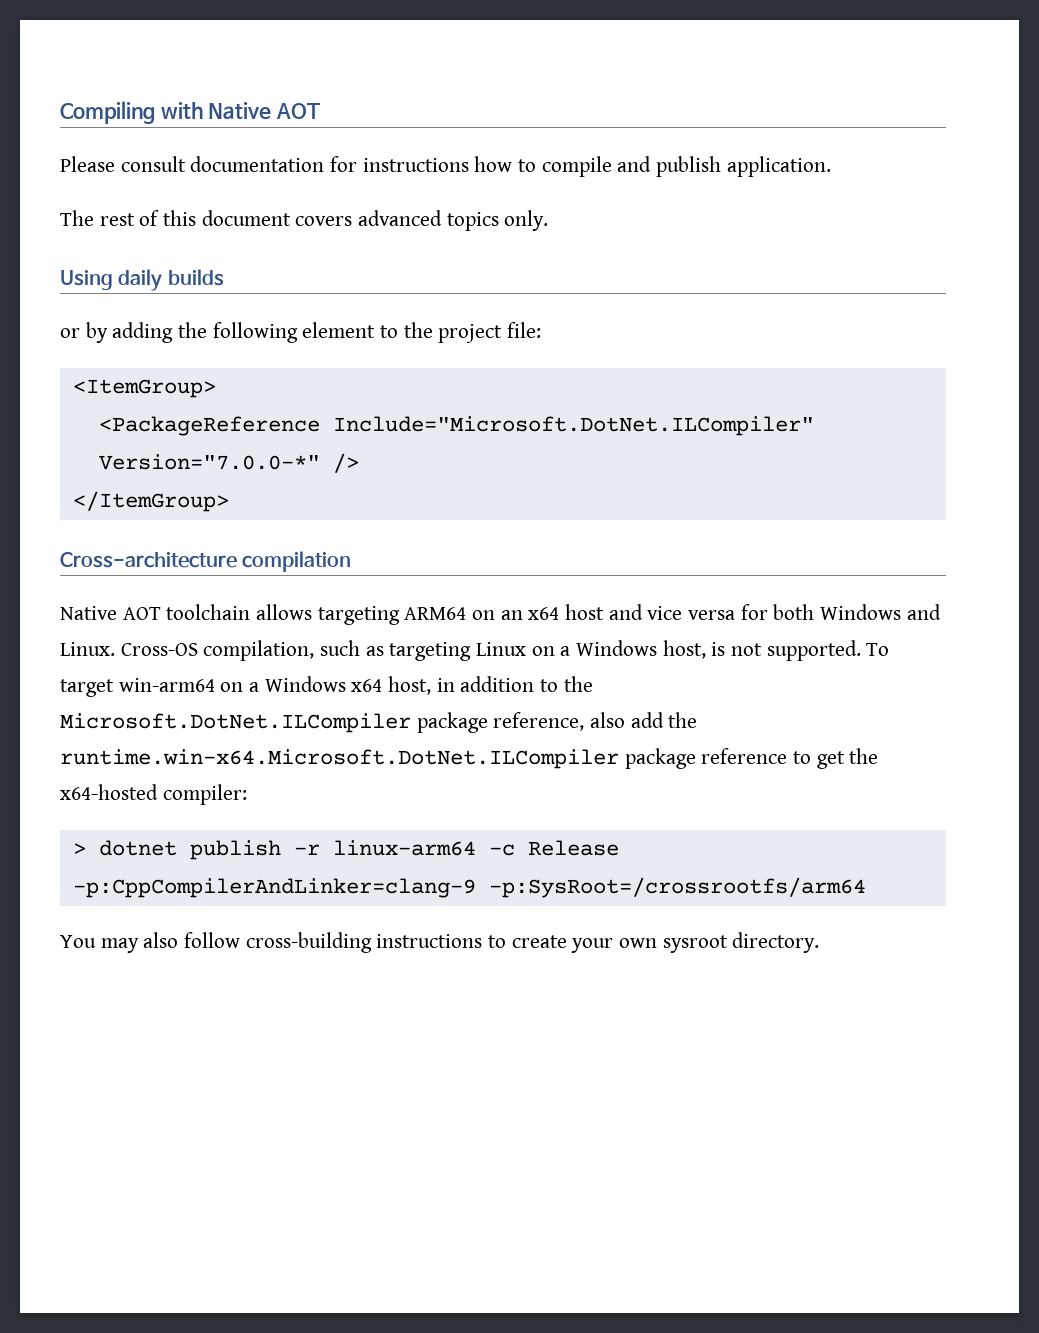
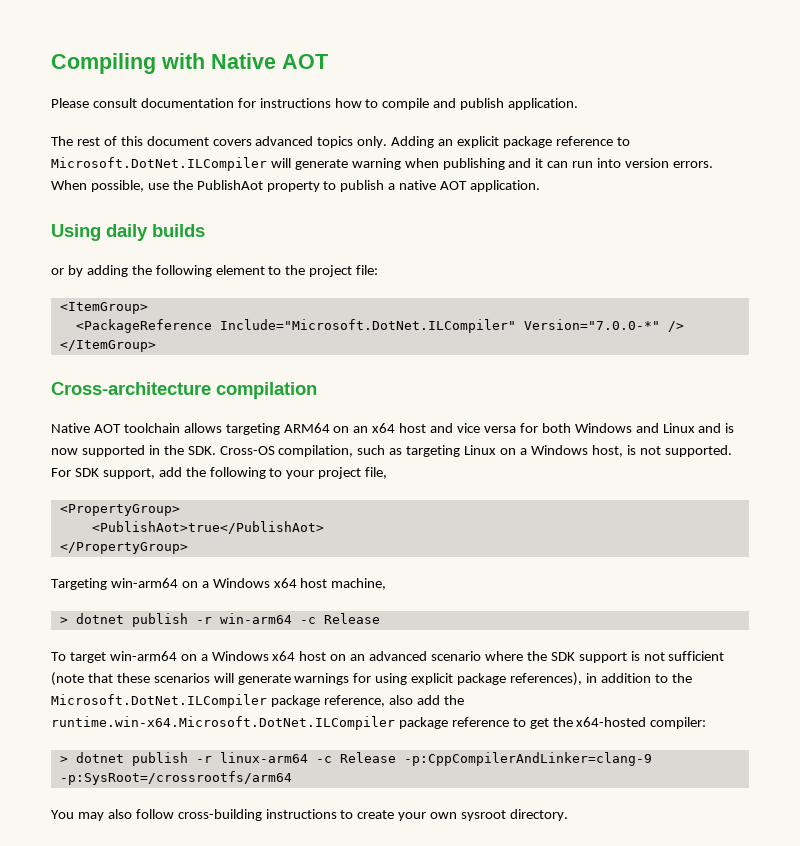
+ Adding an explicit package reference to Microsoft.DotNet.ILCompiler will generate warning when publishing and it can run into version errors. When possible, use the PublishAot property to publish a native AOT application.
- Native AOT toolchain allows targeting ARM64 on an x64 host and vice versa for both Windows and Linux. Cross-OS compilation, such as targeting Linux on a Windows host, is not supported. To target win-arm64 on a Windows x64 host, in addition to the Microsoft.DotNet.ILCompiler package reference, also add the runtime.win-x64.Microsoft.DotNet.ILCompiler package reference to get the x64-hosted compiler:
+ Native AOT toolchain allows targeting ARM64 on an x64 host and vice versa for both Windows and Linux and is now supported in the SDK. Cross-OS compilation, such as targeting Linux on a Windows host, is not supported. For SDK support, add the following to your project file,
+ <PropertyGroup>
+ <PublishAot>true</PublishAot>
+ </PropertyGroup>
+ Targeting win-arm64 on a Windows x64 host machine,
+ > dotnet publish -r win-arm64 -c Release
+ To target win-arm64 on a Windows x64 host on an advanced scenario where the SDK support is not sufficient (note that these scenarios will generate warnings for using explicit package references), in addition to the Microsoft.DotNet.ILCompiler package reference, also add the runtime.win-x64.Microsoft.DotNet.ILCompiler package reference to get the x64-hosted compiler:

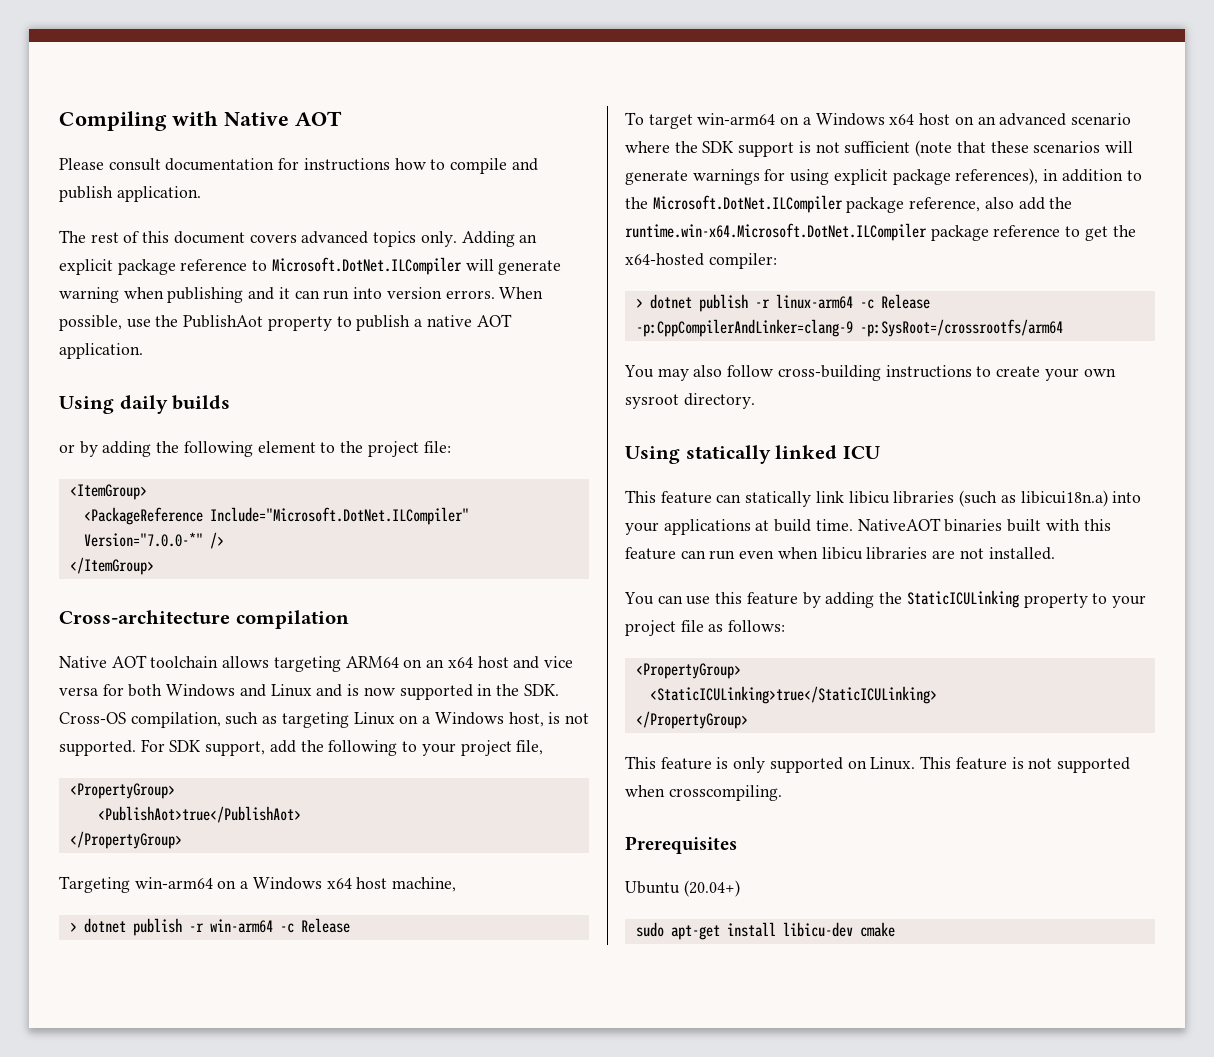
+ Using statically linked ICU
+ This feature can statically link libicu libraries (such as libicui18n.a) into your applications at build time. NativeAOT binaries built with this feature can run even when libicu libraries are not installed.
+ You can use this feature by adding the StaticICULinking property to your project file as follows:
+ <PropertyGroup>
+ <StaticICULinking>true</StaticICULinking>
+ </PropertyGroup>
+ This feature is only supported on Linux. This feature is not supported when crosscompiling.
+ Prerequisites
+ Ubuntu (20.04+)
+ sudo apt-get install libicu-dev cmake

